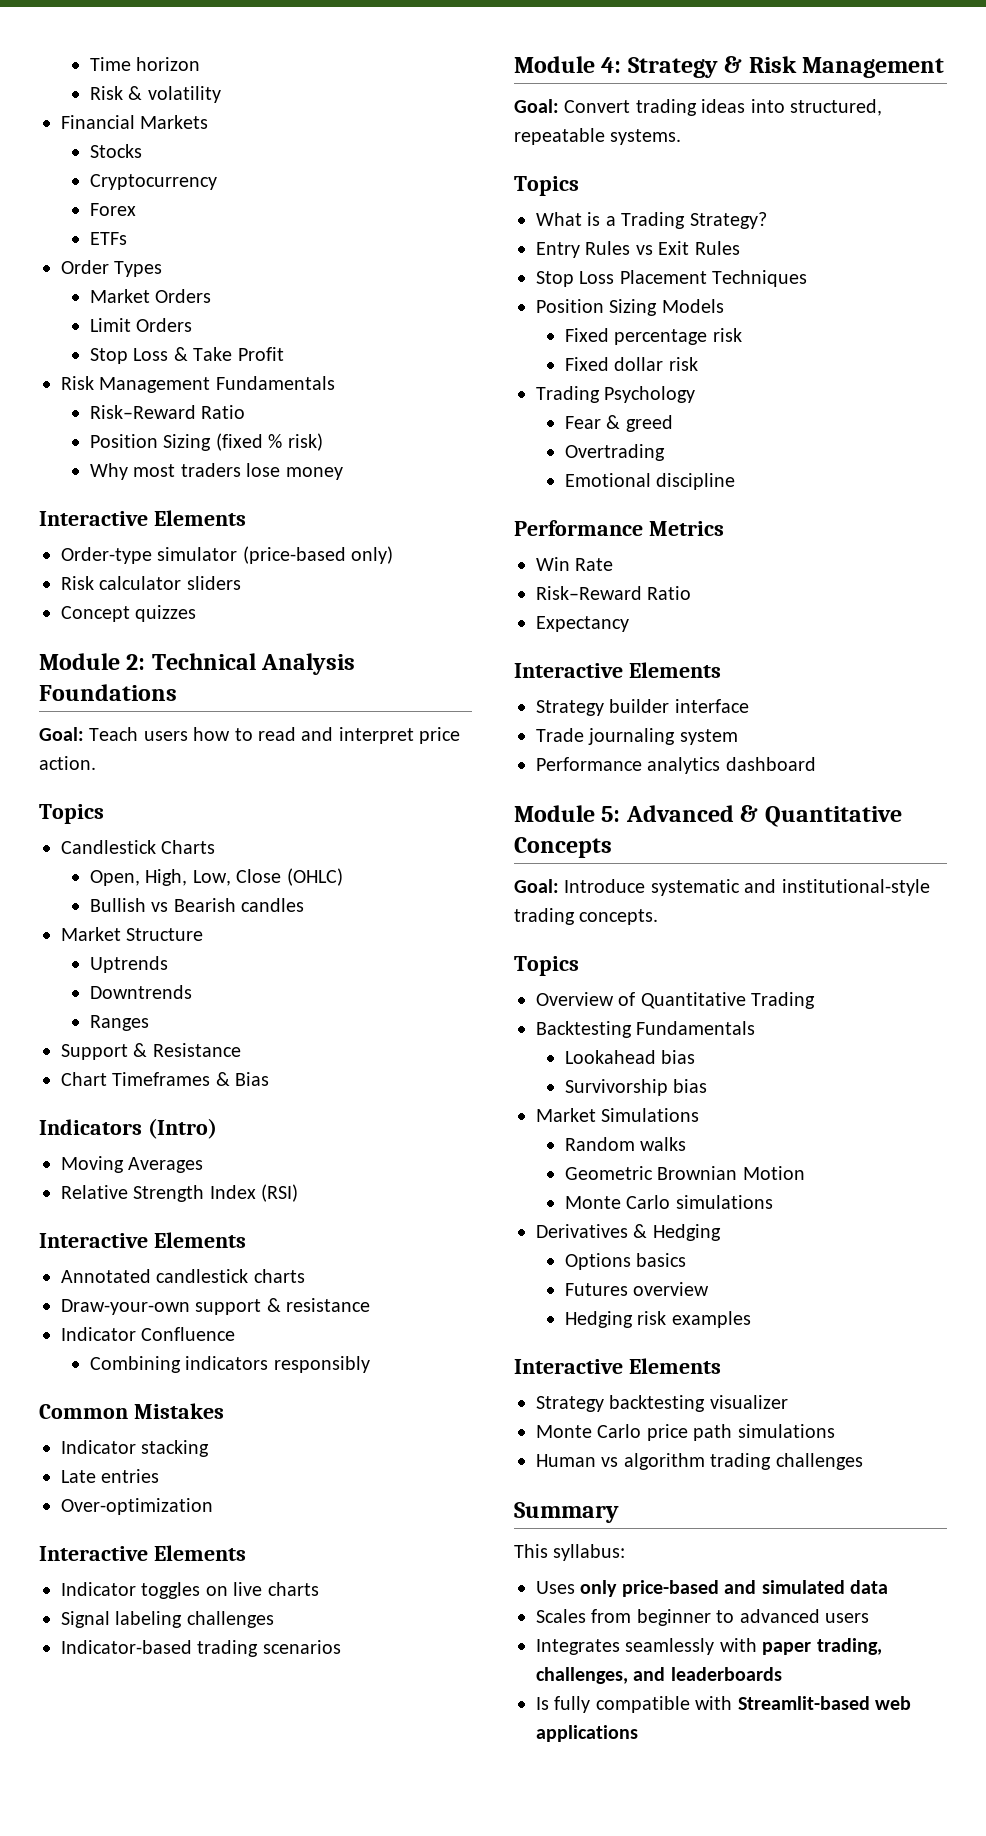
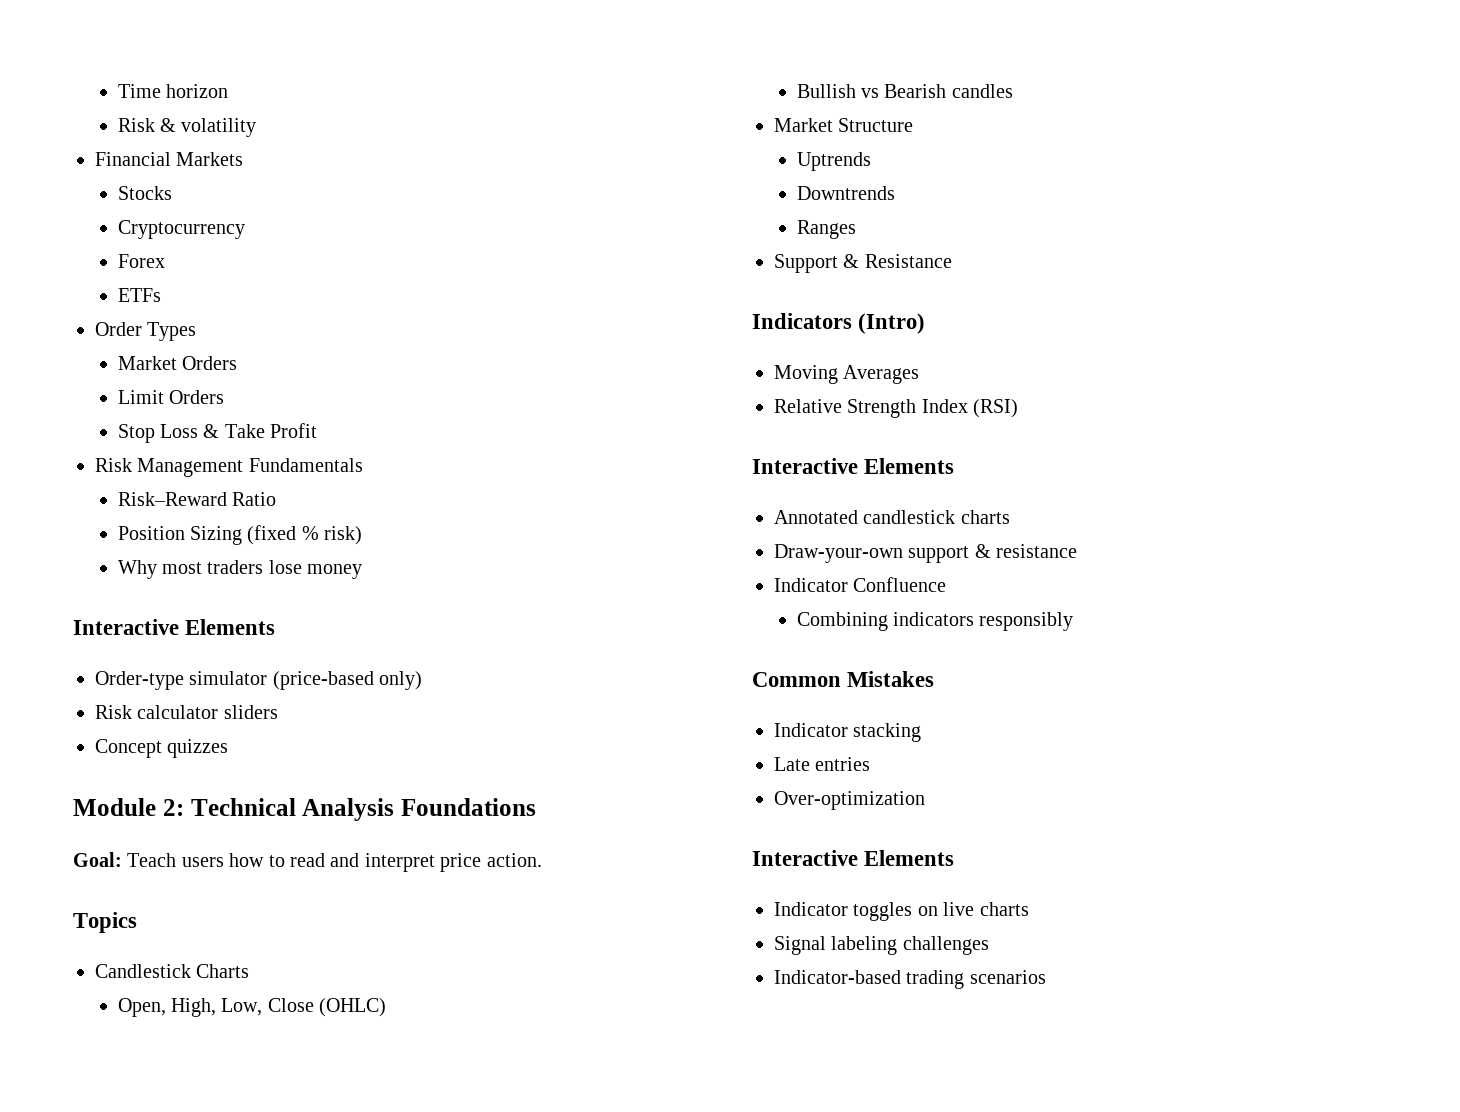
- Chart Timeframes & Bias
- Module 4: Strategy & Risk Management
- Goal: Convert trading ideas into structured, repeatable systems.
- Topics
- What is a Trading Strategy?
- Entry Rules vs Exit Rules
- Stop Loss Placement Techniques
- Position Sizing Models
- Fixed percentage risk
- Fixed dollar risk
- Trading Psychology
- Fear & greed
- Overtrading
- Emotional discipline
- Performance Metrics
- Win Rate
- Risk–Reward Ratio
- Expectancy
- Interactive Elements
- Strategy builder interface
- Trade journaling system
- Performance analytics dashboard
- Module 5: Advanced & Quantitative Concepts
- Goal: Introduce systematic and institutional-style trading concepts.
- Topics
- Overview of Quantitative Trading
- Backtesting Fundamentals
- Lookahead bias
- Survivorship bias
- Market Simulations
- Random walks
- Geometric Brownian Motion
- Monte Carlo simulations
- Derivatives & Hedging
- Options basics
- Futures overview
- Hedging risk examples
- Interactive Elements
- Strategy backtesting visualizer
- Monte Carlo price path simulations
- Human vs algorithm trading challenges
- Summary
- This syllabus:
- Uses only price-based and simulated data
- Scales from beginner to advanced users
- Integrates seamlessly with paper trading, challenges, and leaderboards
- Is fully compatible with Streamlit-based web applications

